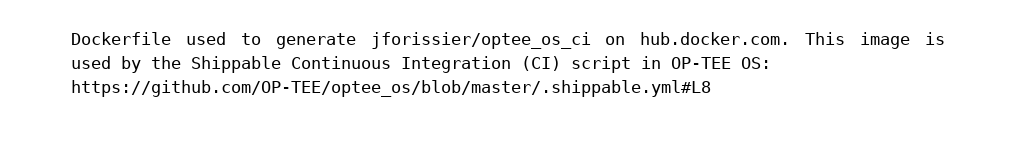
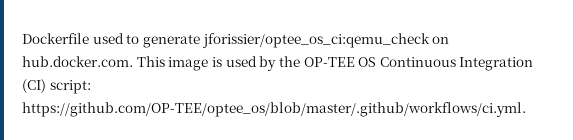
- Dockerfile used to generate jforissier/optee_os_ci on hub.docker.com. This image is used by the Shippable Continuous Integration (CI) script in OP-TEE OS: https://github.com/OP-TEE/optee_os/blob/master/.shippable.yml#L8
+ Dockerfile used to generate jforissier/optee_os_ci:qemu_check on hub.docker.com. This image is used by the OP-TEE OS Continuous Integration (CI) script: https://github.com/OP-TEE/optee_os/blob/master/.github/workflows/ci.yml.

